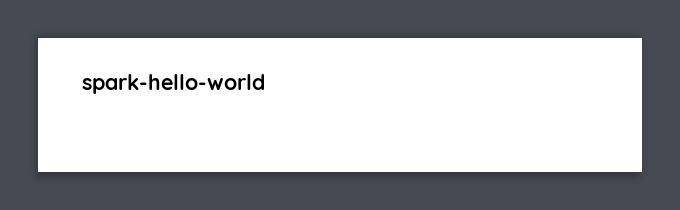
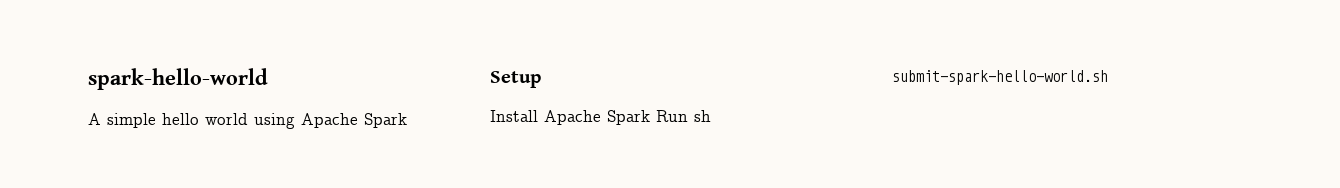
+ A simple hello world using Apache Spark
+ Setup
+ Install Apache Spark Run sh submit-spark-hello-world.sh

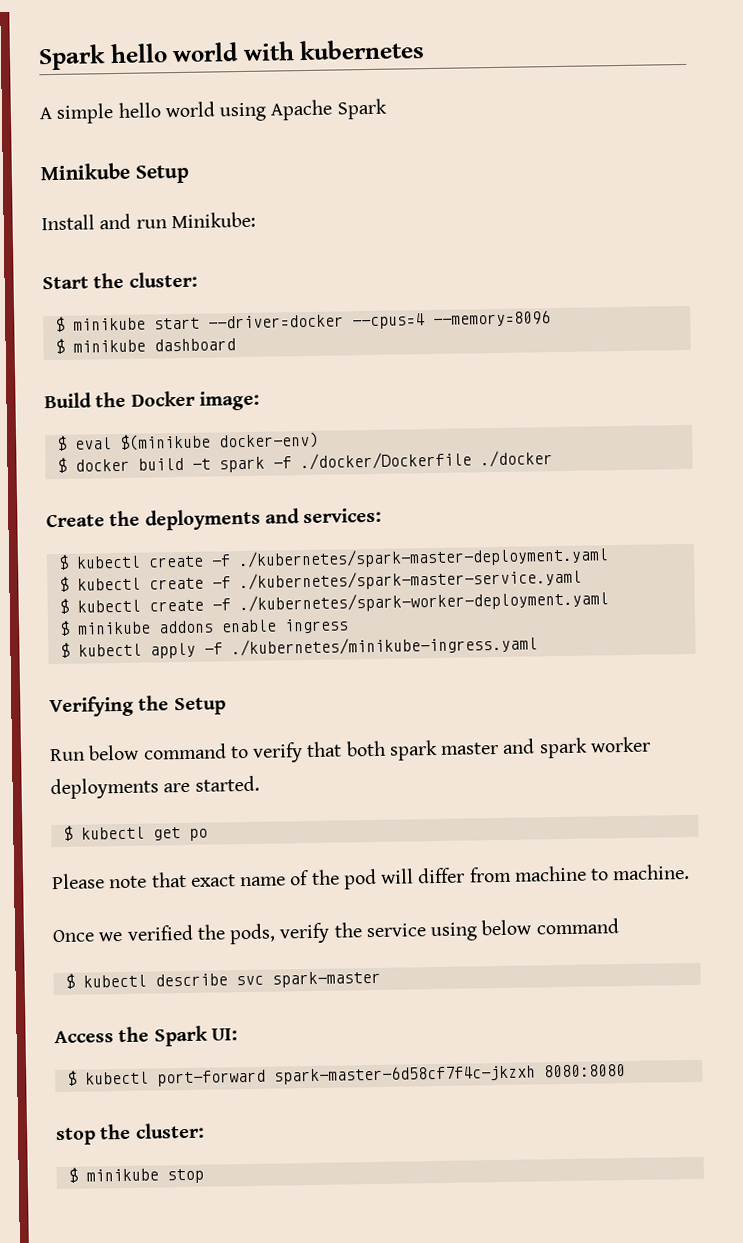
- spark-hello-world
+ Spark hello world with kubernetes
- Setup
+ Minikube Setup
- Install Apache Spark Run sh submit-spark-hello-world.sh
+ Install and run Minikube:
+ Start the cluster:
+ $ minikube start --driver=docker --cpus=4 --memory=8096
+ $ minikube dashboard
+ Build the Docker image:
+ $ eval $(minikube docker-env)
+ $ docker build -t spark -f ./docker/Dockerfile ./docker
+ Create the deployments and services:
+ $ kubectl create -f ./kubernetes/spark-master-deployment.yaml
+ $ kubectl create -f ./kubernetes/spark-master-service.yaml
+ $ kubectl create -f ./kubernetes/spark-worker-deployment.yaml
+ $ minikube addons enable ingress
+ $ kubectl apply -f ./kubernetes/minikube-ingress.yaml
+ Verifying the Setup
+ Run below command to verify that both spark master and spark worker deployments are started.
+ $ kubectl get po
+ Please note that exact name of the pod will differ from machine to machine.
+ Once we verified the pods, verify the service using below command
+ $ kubectl describe svc spark-master
+ Access the Spark UI:
+ $ kubectl port-forward spark-master-6d58cf7f4c-jkzxh 8080:8080
+ stop the cluster:
+ $ minikube stop

